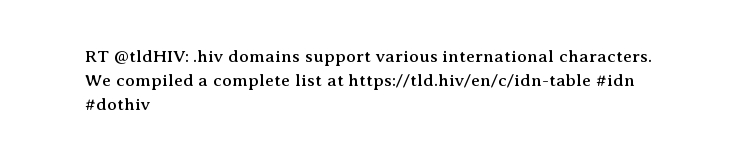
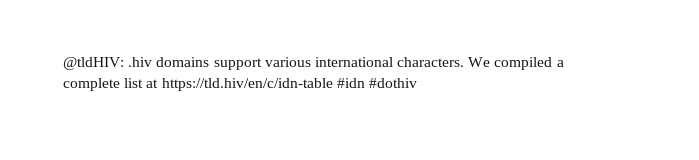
- RT @tldHIV: .hiv domains support various international characters.
+ @tldHIV: .hiv domains support various international characters.

